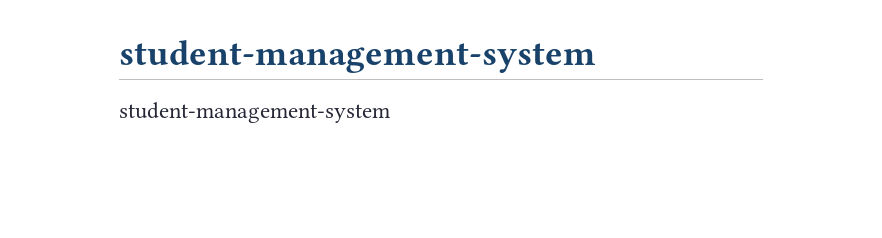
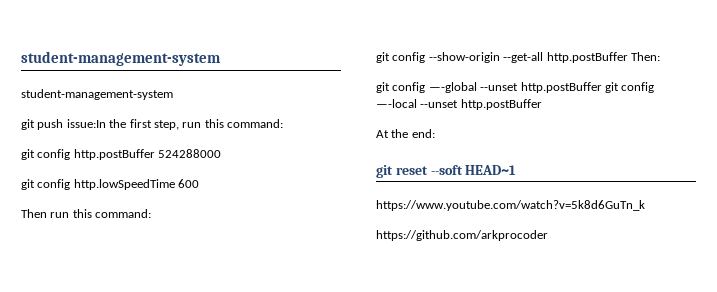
+ git push issue:In the first step, run this command:
+ git config http.postBuffer 524288000
+ git config http.lowSpeedTime 600
+ Then run this command:
+ git config --show-origin --get-all http.postBuffer Then:
+ git config —-global --unset http.postBuffer git config —-local --unset http.postBuffer
+ At the end:
+ git reset --soft HEAD~1
+ https://www.youtube.com/watch?v=5k8d6GuTn_k
+ https://github.com/arkprocoder

